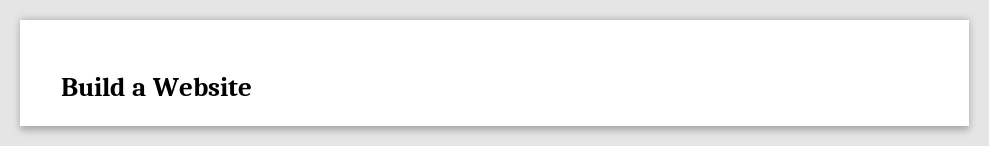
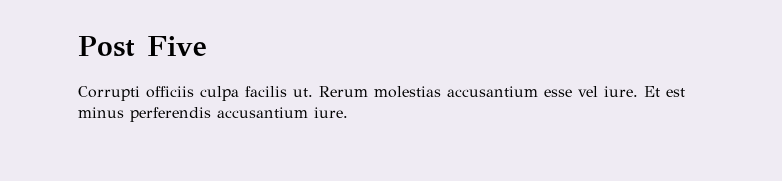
- Build a Website
+ Post Five
+ Corrupti officiis culpa facilis ut. Rerum molestias accusantium esse vel iure. Et est minus perferendis accusantium iure.

